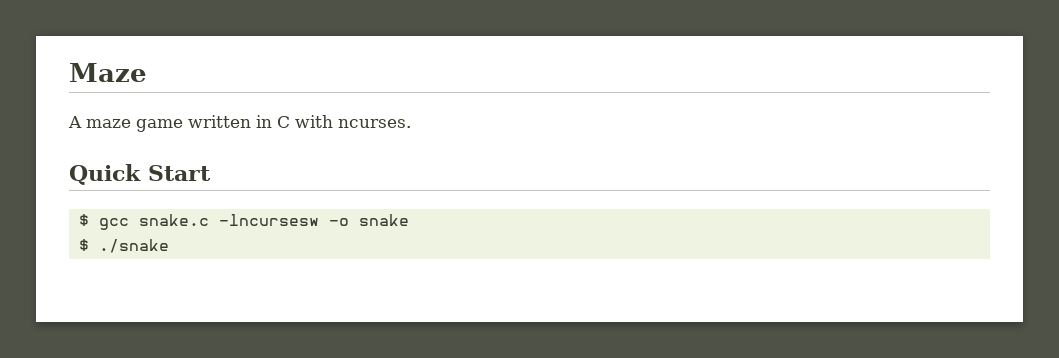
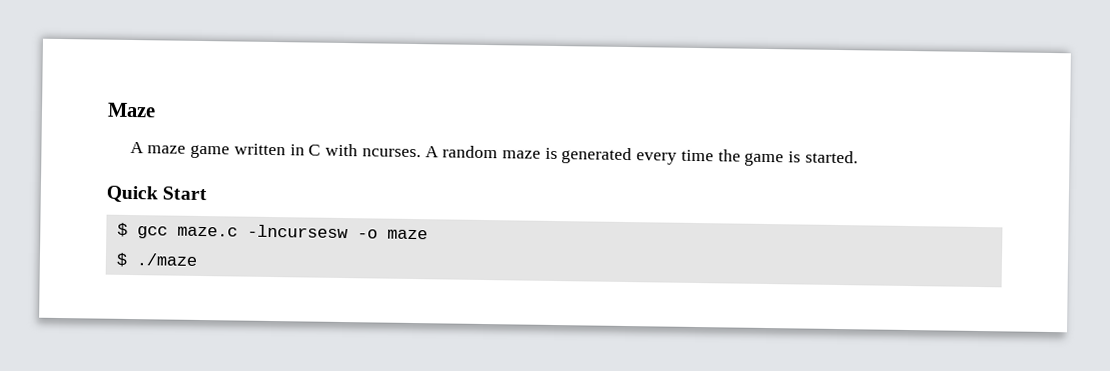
+ A random maze is generated every time the game is started.
- $ gcc snake.c -lncursesw -o snake
- $ ./snake
+ $ gcc maze.c -lncursesw -o maze
+ $ ./maze

